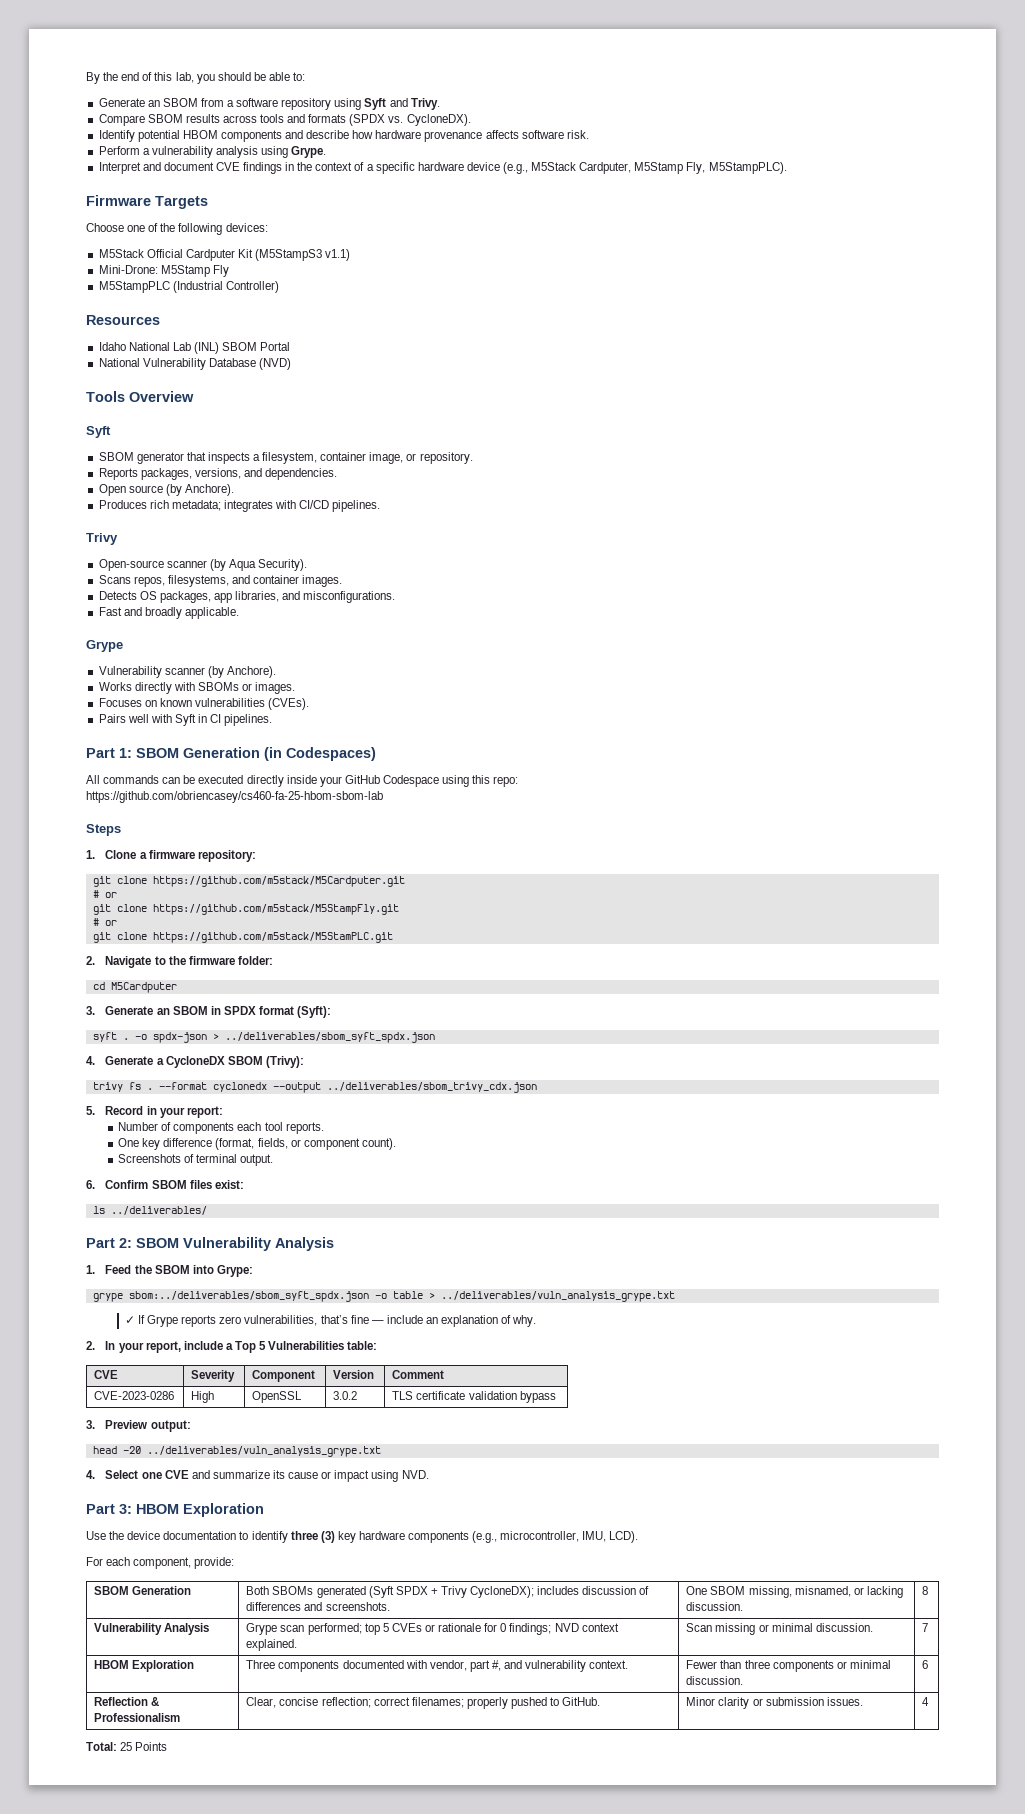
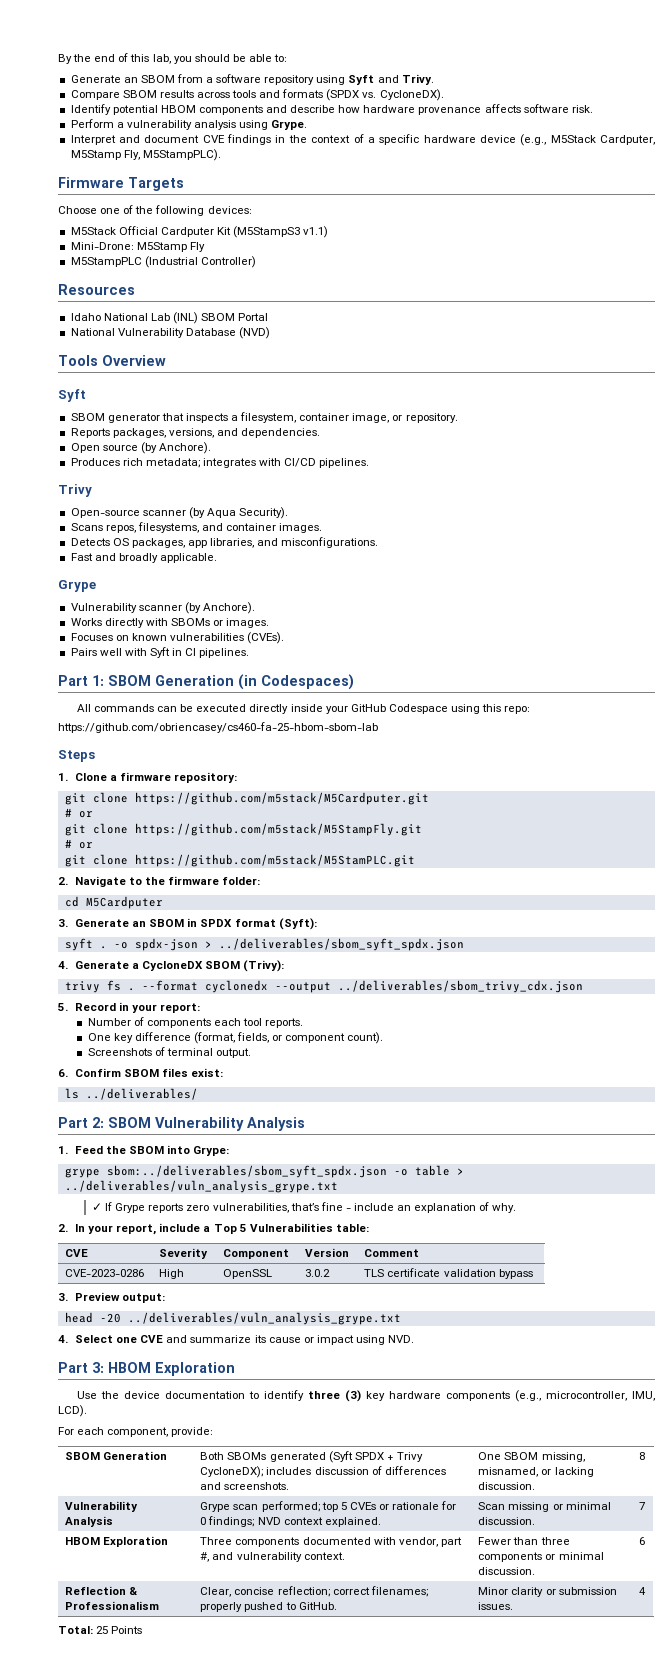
- ✓ If Grype reports zero vulnerabilities, that’s fine — include an explanation of why.
+ ✓ If Grype reports zero vulnerabilities, that’s fine - include an explanation of why.

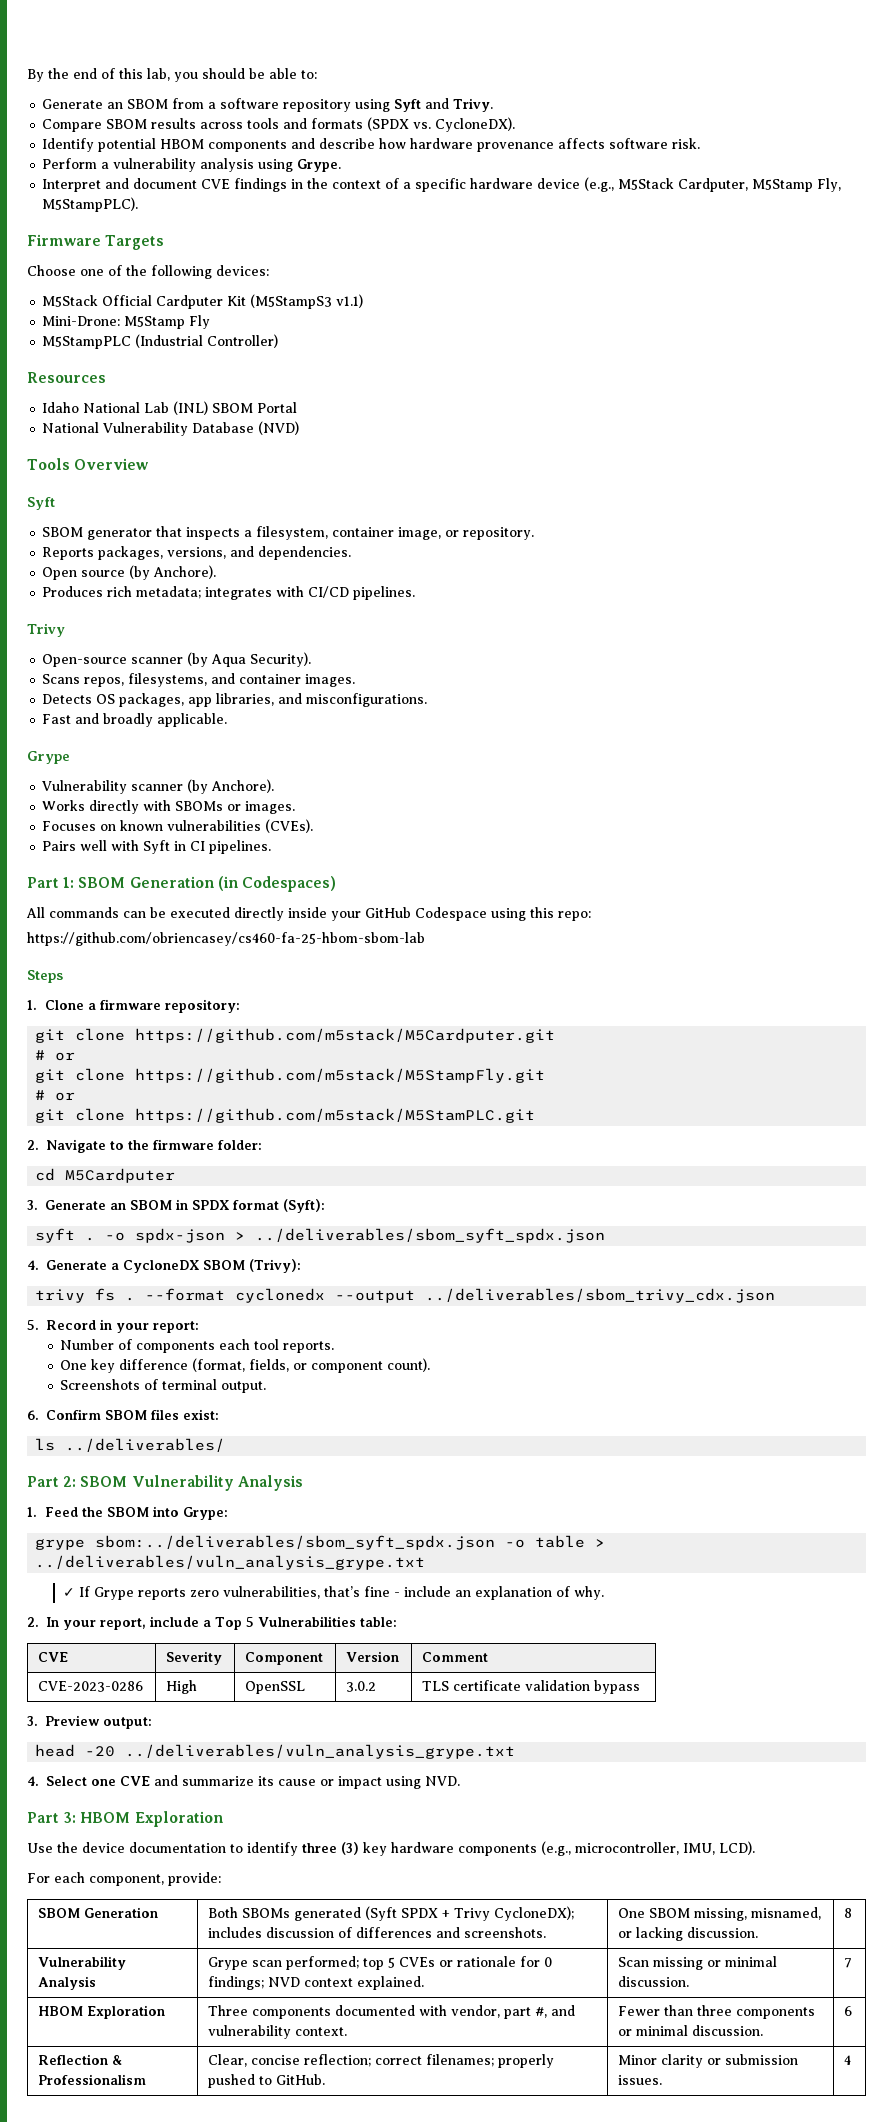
- Total: 25 Points

